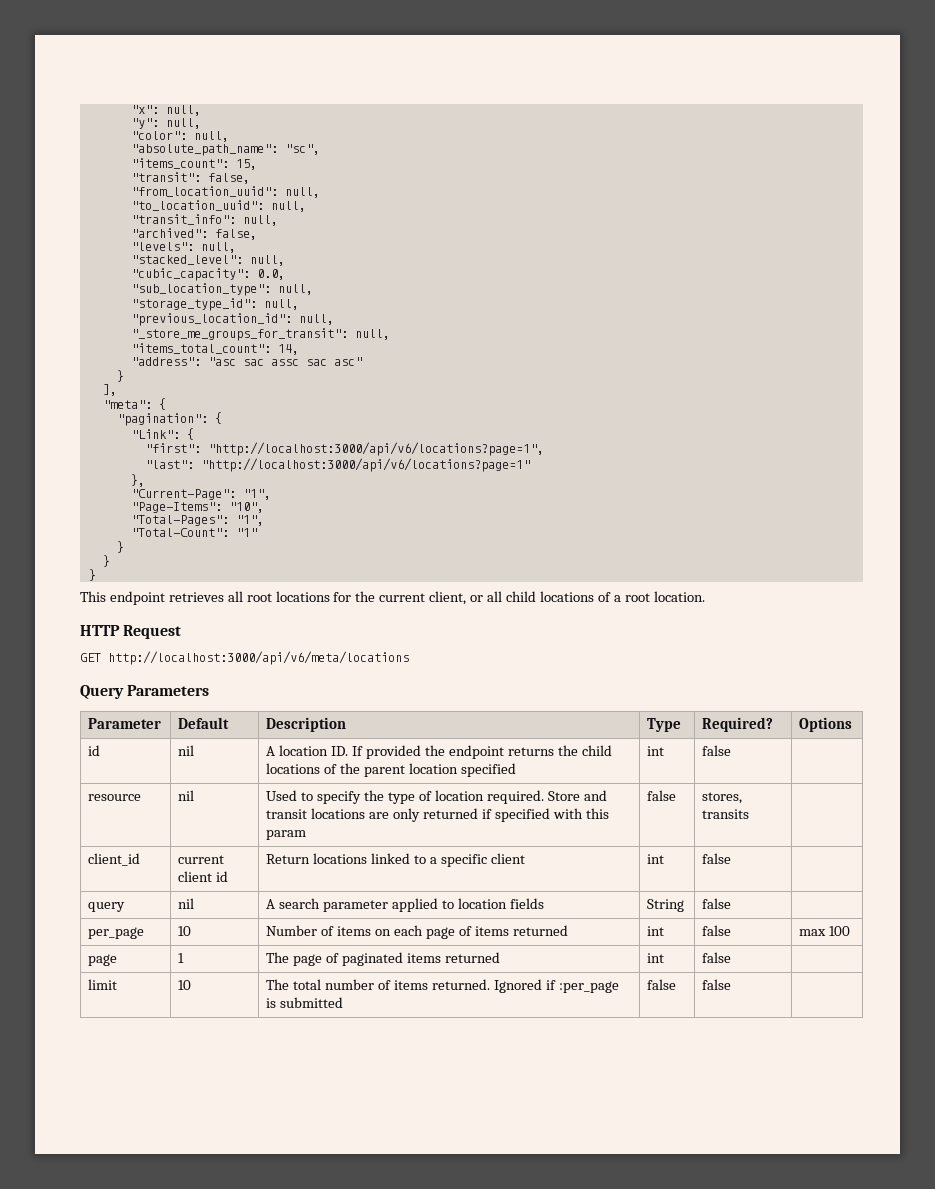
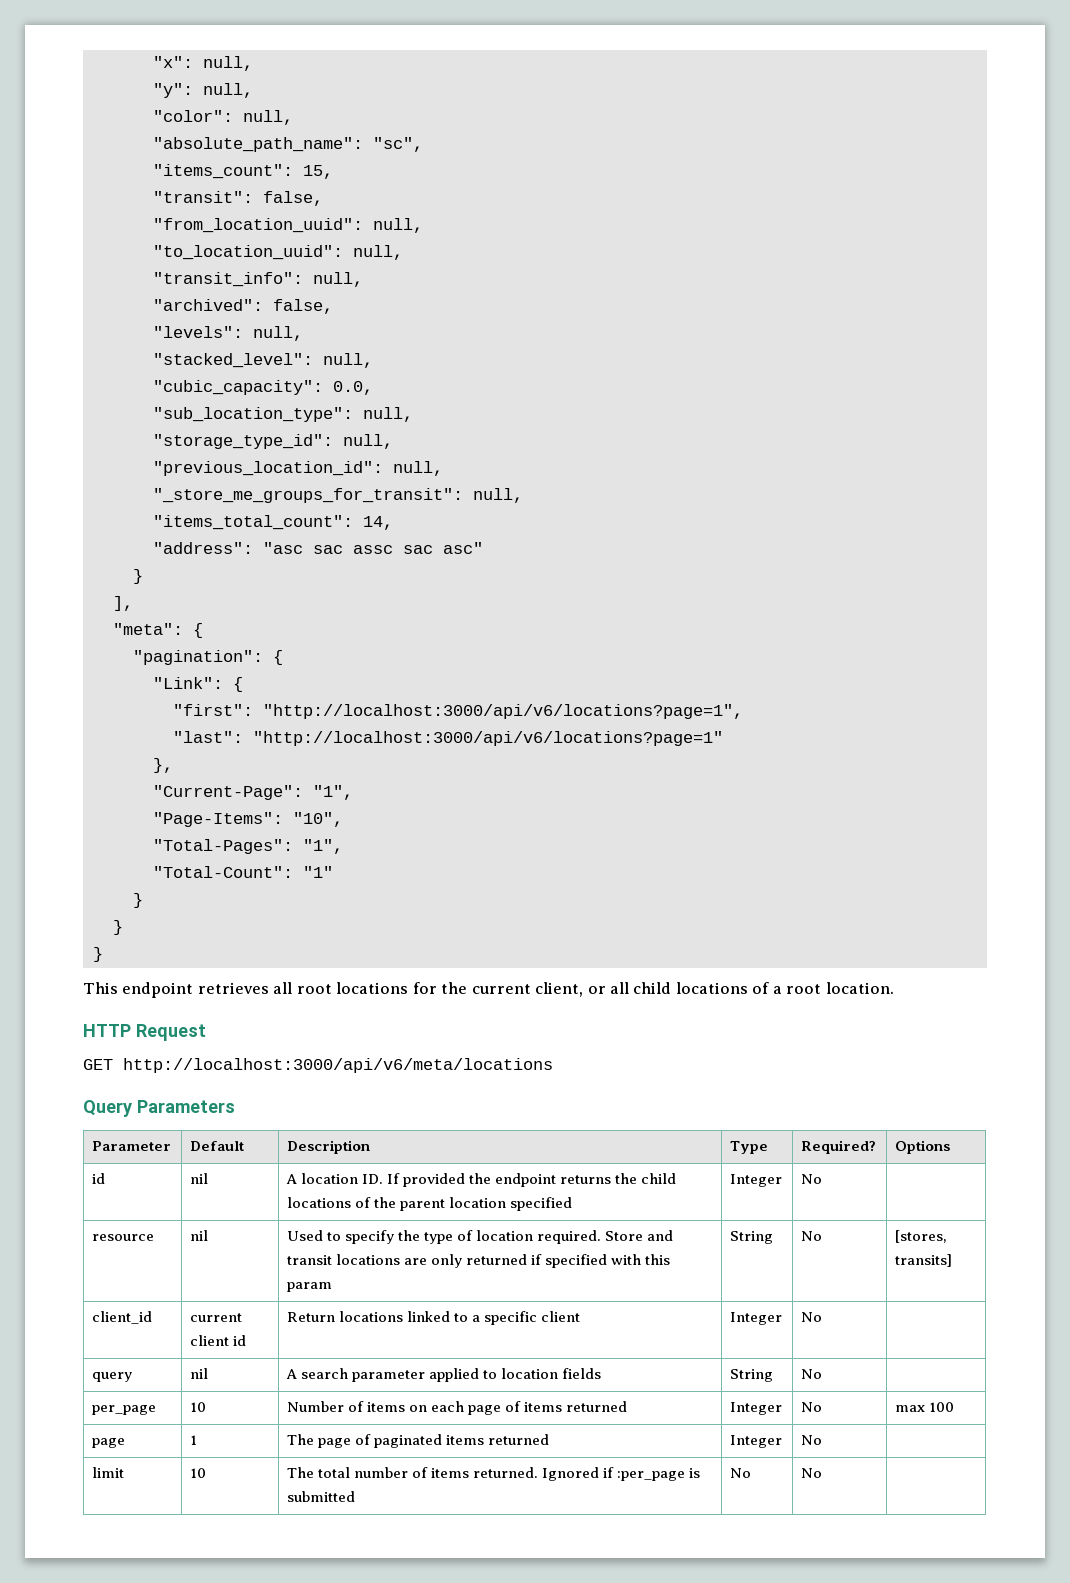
- id | nil | A location ID. If provided the endpoint returns the child locations of the parent location specified | int | false |
+ id | nil | A location ID. If provided the endpoint returns the child locations of the parent location specified | Integer | No |
- resource | nil | Used to specify the type of location required. Store and transit locations are only returned if specified with this param | false | stores, transits |
+ resource | nil | Used to specify the type of location required. Store and transit locations are only returned if specified with this param | String | No | [stores, transits]
- client_id | current client id | Return locations linked to a specific client | int | false |
+ client_id | current client id | Return locations linked to a specific client | Integer | No |
- query | nil | A search parameter applied to location fields | String | false |
+ query | nil | A search parameter applied to location fields | String | No |
- per_page | 10 | Number of items on each page of items returned | int | false | max 100
+ per_page | 10 | Number of items on each page of items returned | Integer | No | max 100
- page | 1 | The page of paginated items returned | int | false |
+ page | 1 | The page of paginated items returned | Integer | No |
- limit | 10 | The total number of items returned. Ignored if :per_page is submitted | false | false |
+ limit | 10 | The total number of items returned. Ignored if :per_page is submitted | No | No |

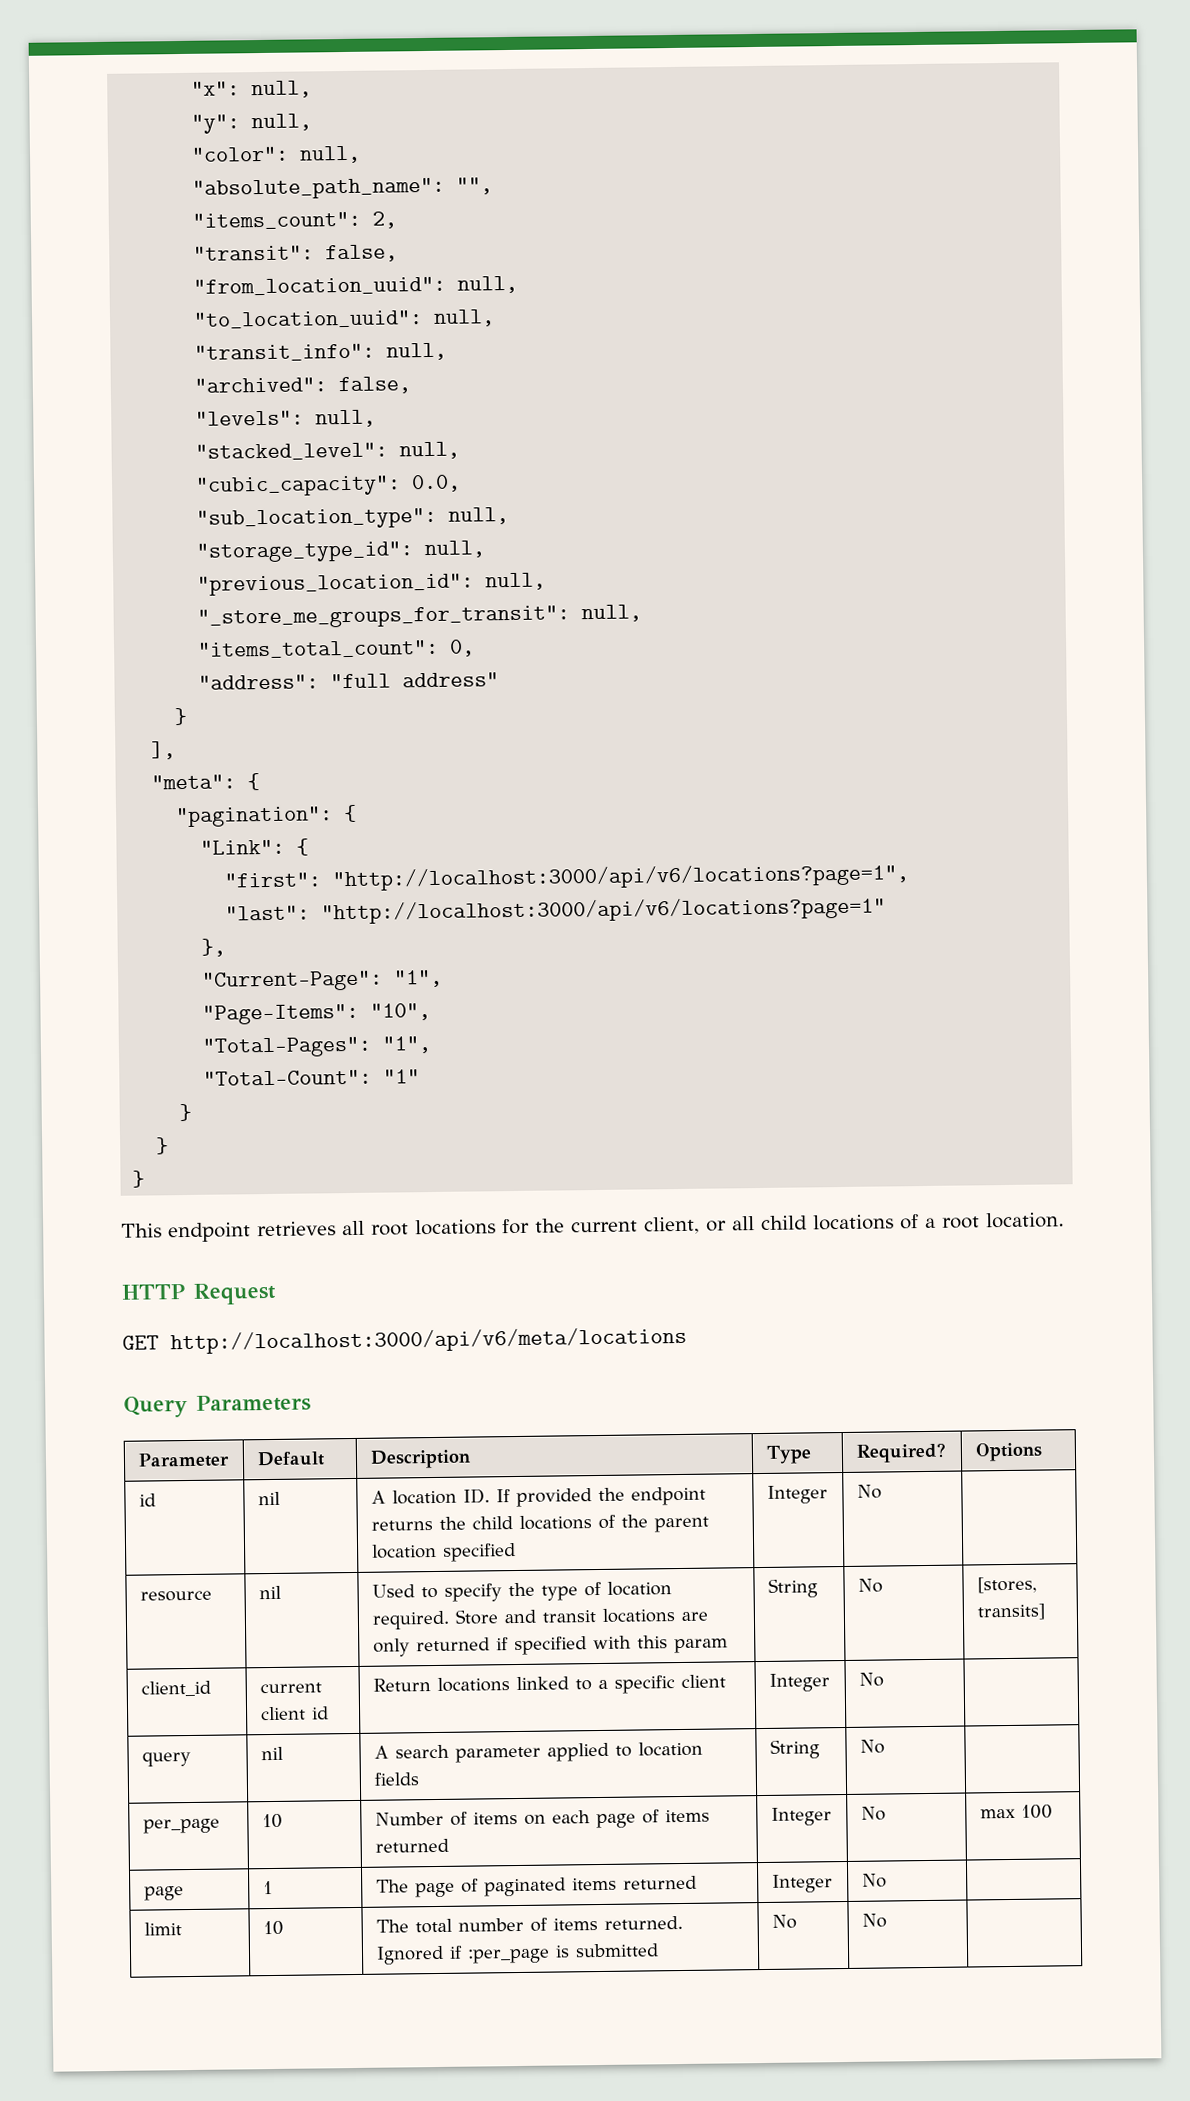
- "absolute_path_name": "sc",
+ "absolute_path_name": "",
- "items_count": 15,
+ "items_count": 2,
- "items_total_count": 14,
+ "items_total_count": 0,
- "address": "asc sac assc sac asc"
+ "address": "full address"

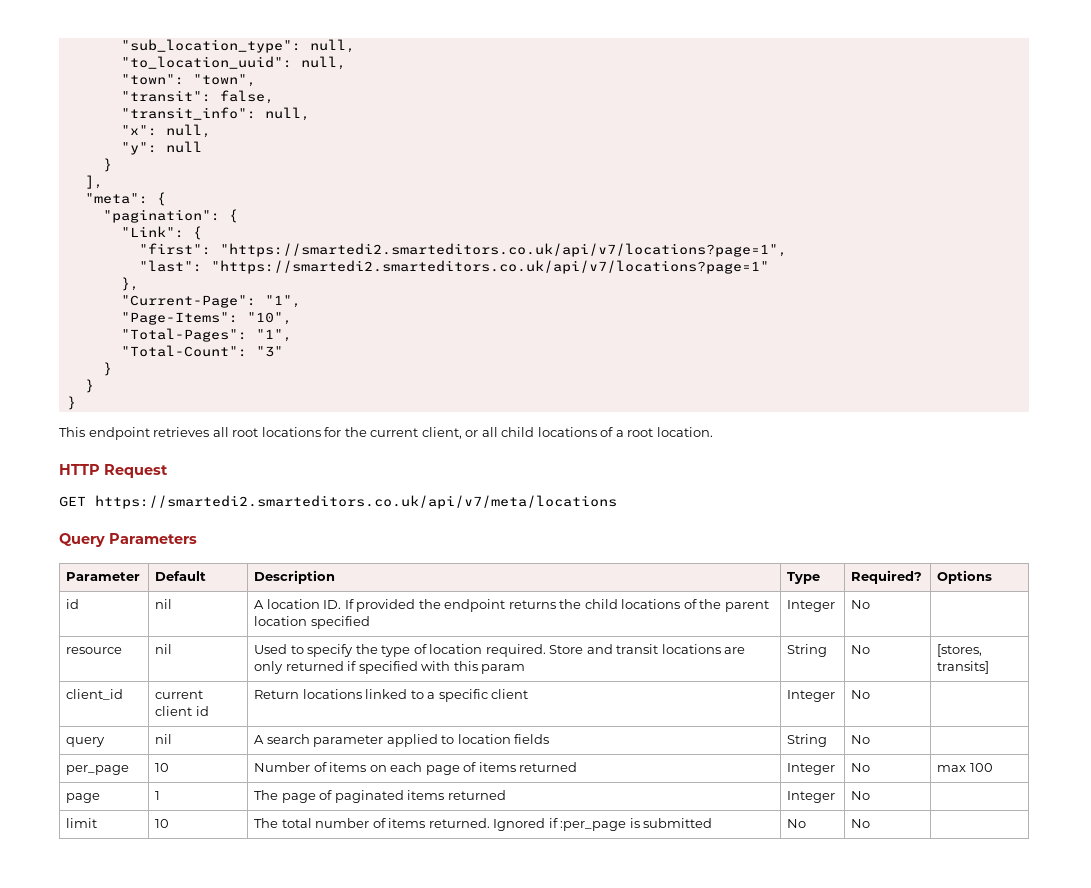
+ "sub_location_type": null,
+ "to_location_uuid": null,
+ "town": "town",
+ "transit": false,
+ "transit_info": null,
  "x": null,
- "y": null,
- "color": null,
- "absolute_path_name": "",
- "items_count": 2,
- "transit": false,
- "from_location_uuid": null,
- "to_location_uuid": null,
- "transit_info": null,
- "archived": false,
- "levels": null,
- "stacked_level": null,
- "cubic_capacity": 0.0,
- "sub_location_type": null,
- "storage_type_id": null,
- "previous_location_id": null,
- "_store_me_groups_for_transit": null,
- "items_total_count": 0,
- "address": "full address"
+ "y": null
- "first": "http://localhost:3000/api/v6/locations?page=1",
+ "first": "https://smartedi2.smarteditors.co.uk/api/v7/locations?page=1",
- "last": "http://localhost:3000/api/v6/locations?page=1"
+ "last": "https://smartedi2.smarteditors.co.uk/api/v7/locations?page=1"
- "Total-Count": "1"
+ "Total-Count": "3"
- GET http://localhost:3000/api/v6/meta/locations
+ GET https://smartedi2.smarteditors.co.uk/api/v7/meta/locations

